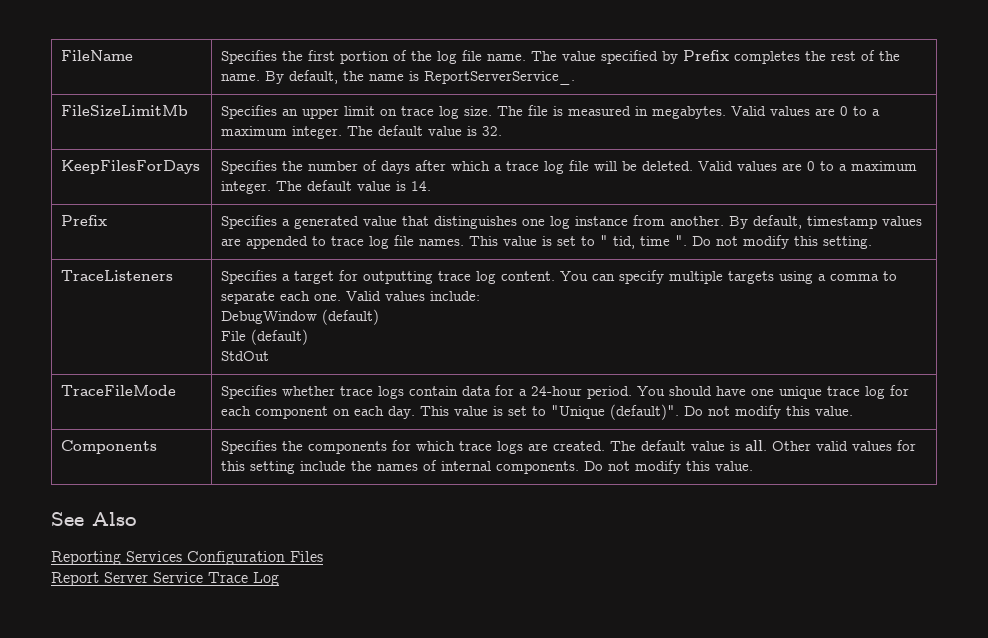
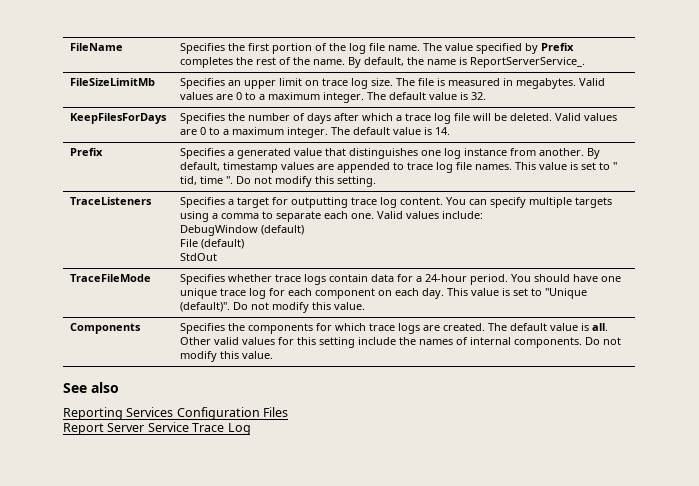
- See Also
+ See also

